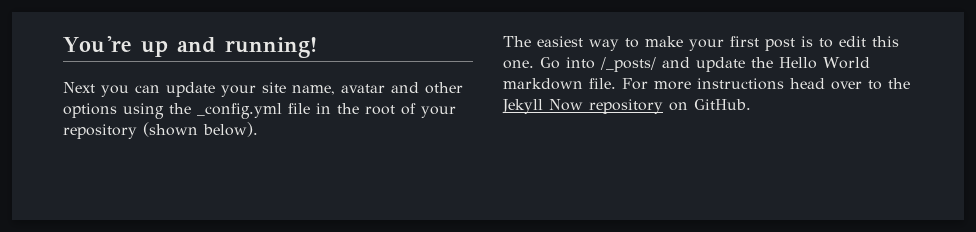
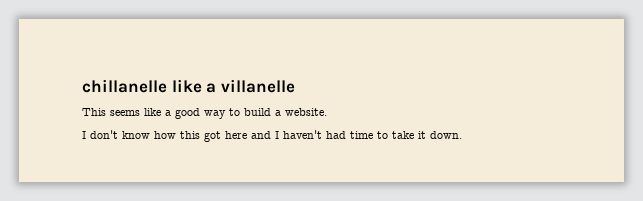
- You're up and running!
- Next you can update your site name, avatar and other options using the _config.yml file in the root of your repository (shown below).
- The easiest way to make your first post is to edit this one. Go into /_posts/ and update the Hello World markdown file. For more instructions head over to the Jekyll Now repository on GitHub.
+ chillanelle like a villanelle
+ This seems like a good way to build a website.
+ I don't know how this got here and I haven't had time to take it down.

